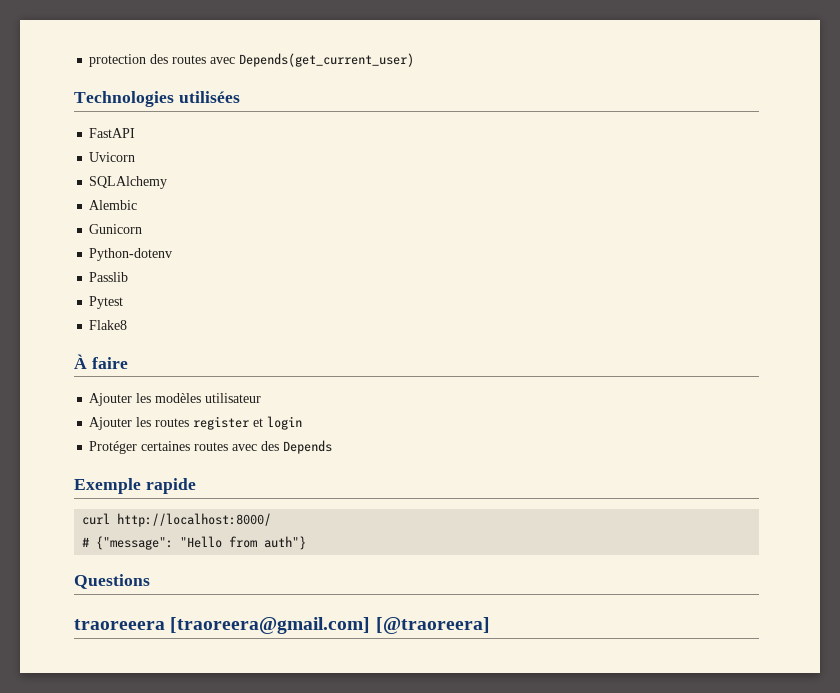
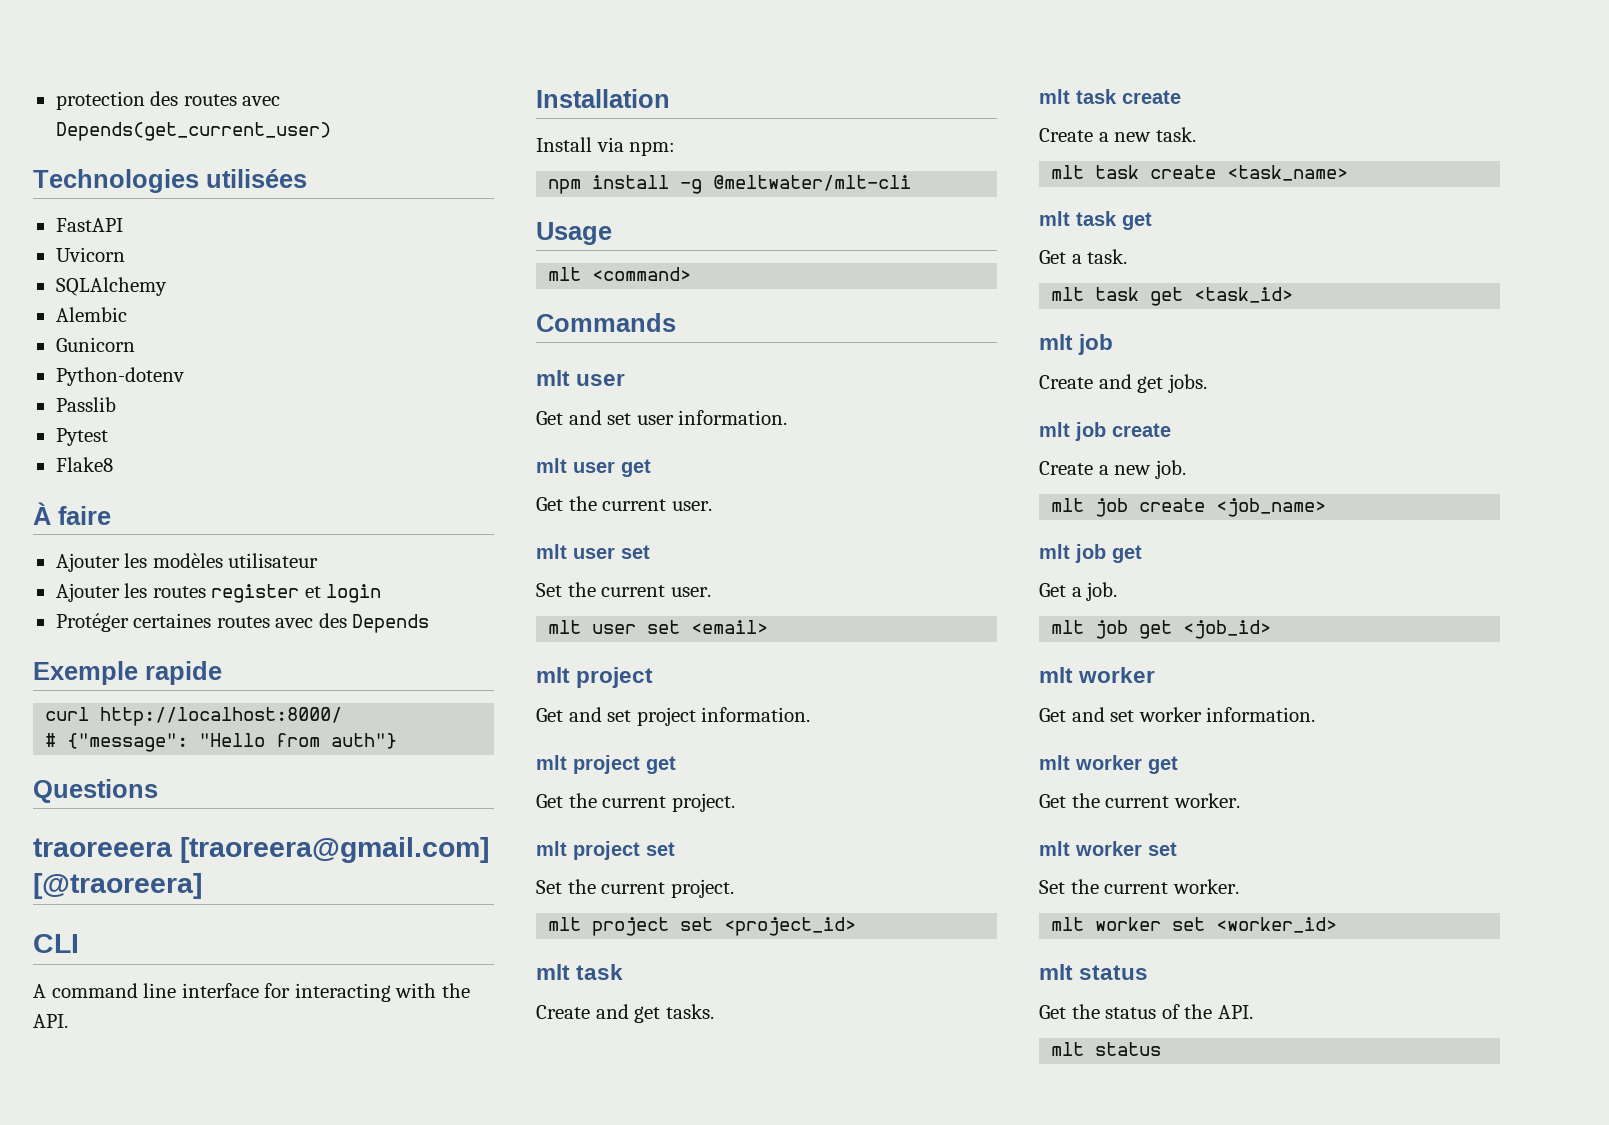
+ CLI
+ A command line interface for interacting with the API.
+ Installation
+ Install via npm:
+ npm install -g @meltwater/mlt-cli
+ Usage
+ mlt <command>
+ Commands
+ mlt user
+ Get and set user information.
+ mlt user get
+ Get the current user.
+ mlt user set
+ Set the current user.
+ mlt user set <email>
+ mlt project
+ Get and set project information.
+ mlt project get
+ Get the current project.
+ mlt project set
+ Set the current project.
+ mlt project set <project_id>
+ mlt task
+ Create and get tasks.
+ mlt task create
+ Create a new task.
+ mlt task create <task_name>
+ mlt task get
+ Get a task.
+ mlt task get <task_id>
+ mlt job
+ Create and get jobs.
+ mlt job create
+ Create a new job.
+ mlt job create <job_name>
+ mlt job get
+ Get a job.
+ mlt job get <job_id>
+ mlt worker
+ Get and set worker information.
+ mlt worker get
+ Get the current worker.
+ mlt worker set
+ Set the current worker.
+ mlt worker set <worker_id>
+ mlt status
+ Get the status of the API.
+ mlt status

